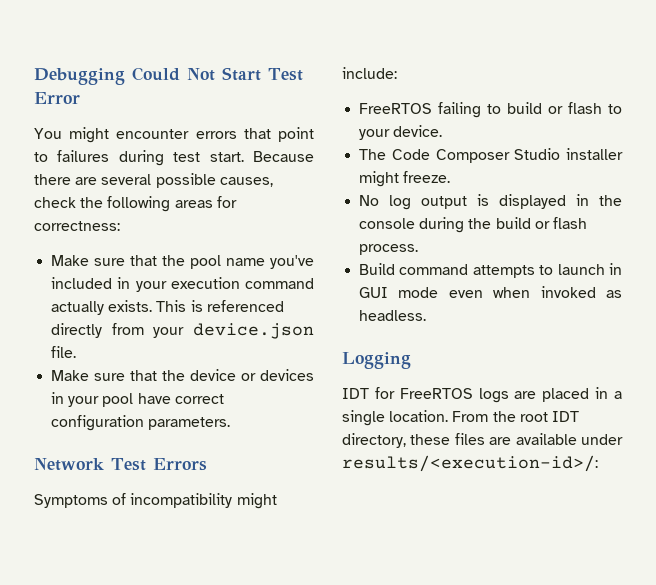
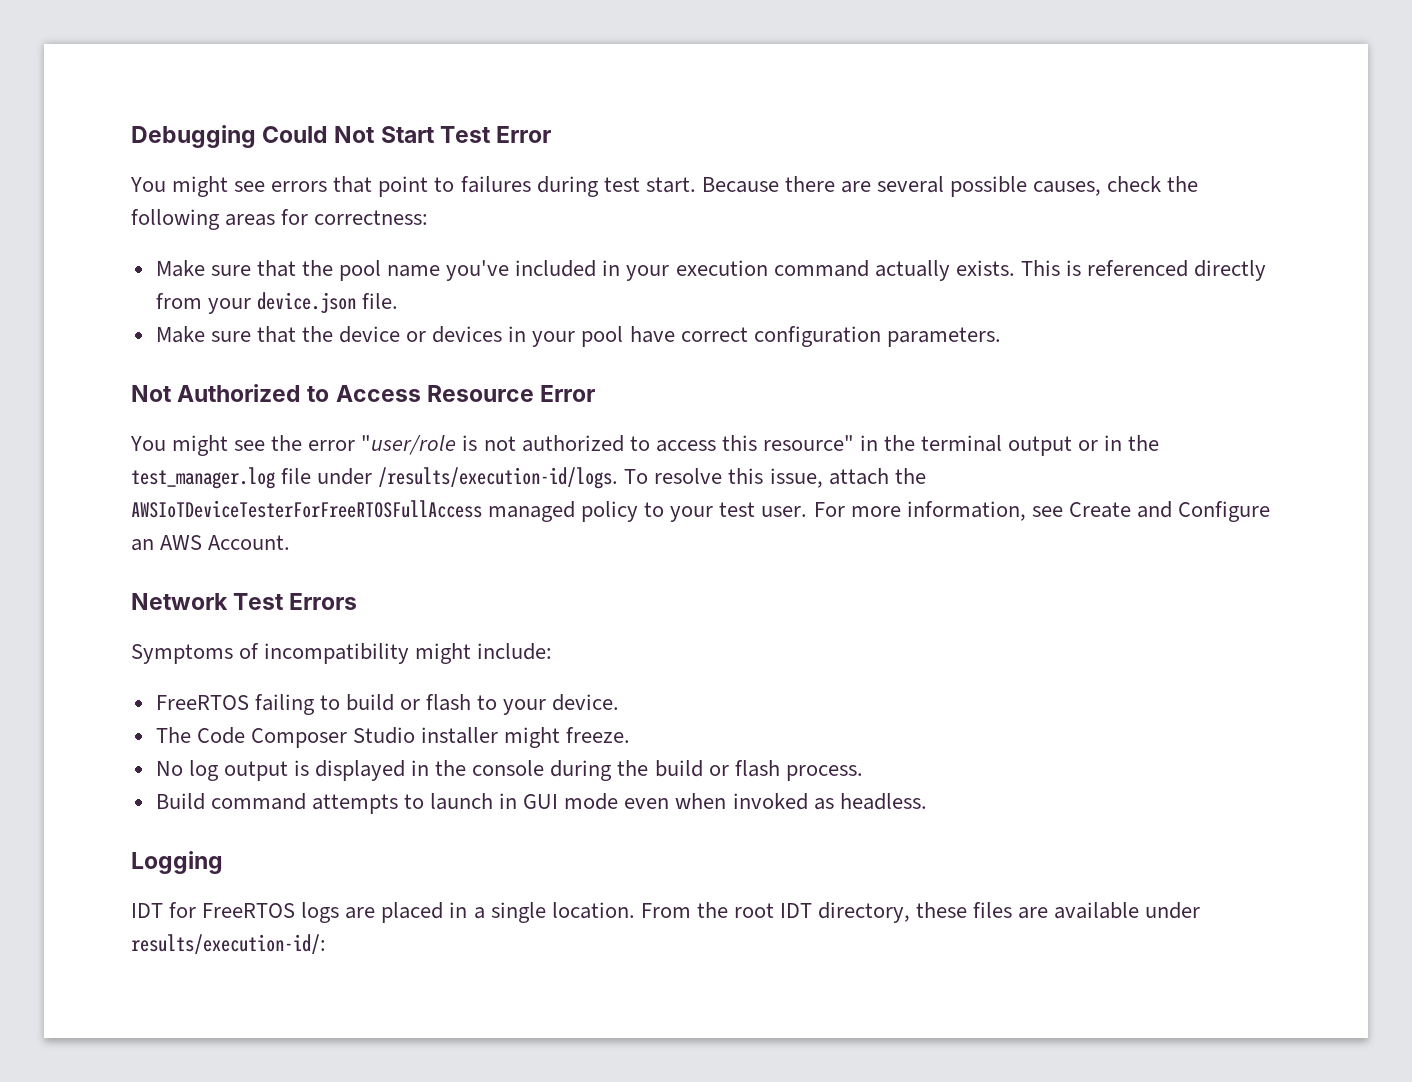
- You might encounter errors that point to failures during test start.
+ You might see errors that point to failures during test start.
+ Not Authorized to Access Resource Error
+ You might see the error "user/role is not authorized to access this resource" in the terminal output or in the test_manager.log file under /results/execution-id/logs. To resolve this issue, attach the AWSIoTDeviceTesterForFreeRTOSFullAccess managed policy to your test user. For more information, see Create and Configure an AWS Account.
- From the root IDT directory, these files are available under results/<execution-id>/:
+ From the root IDT directory, these files are available under results/execution-id/:

